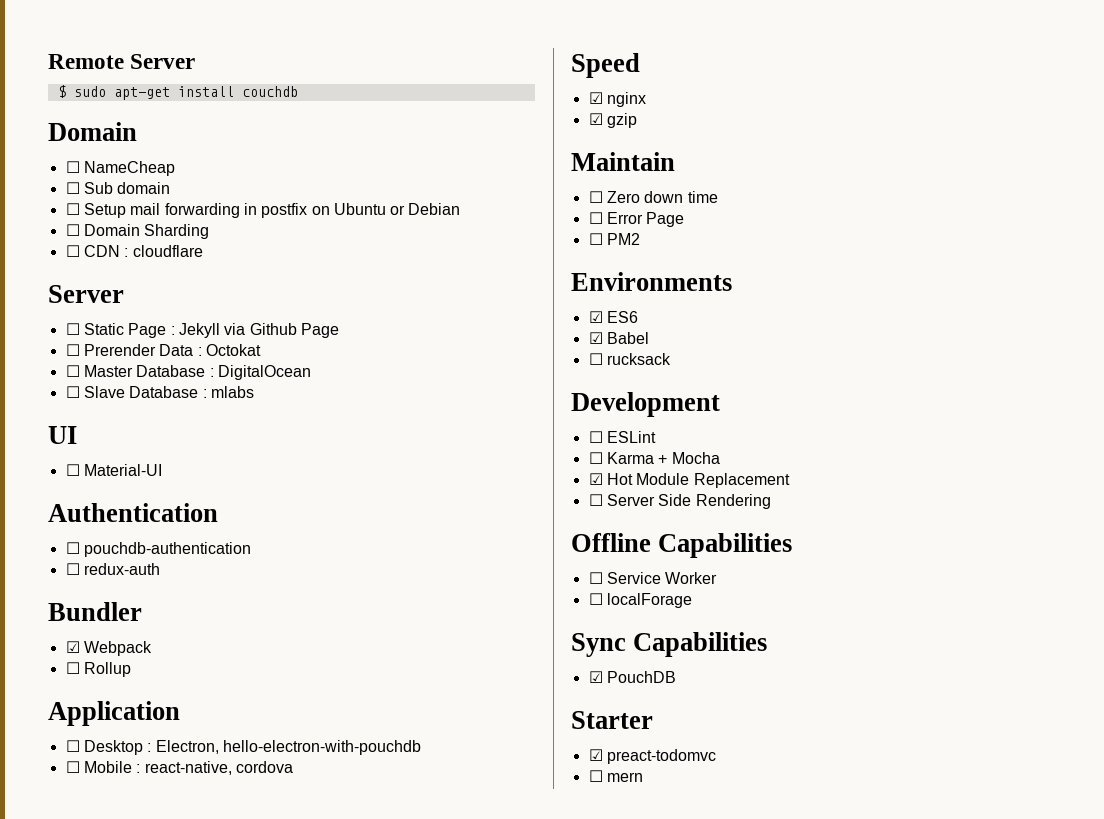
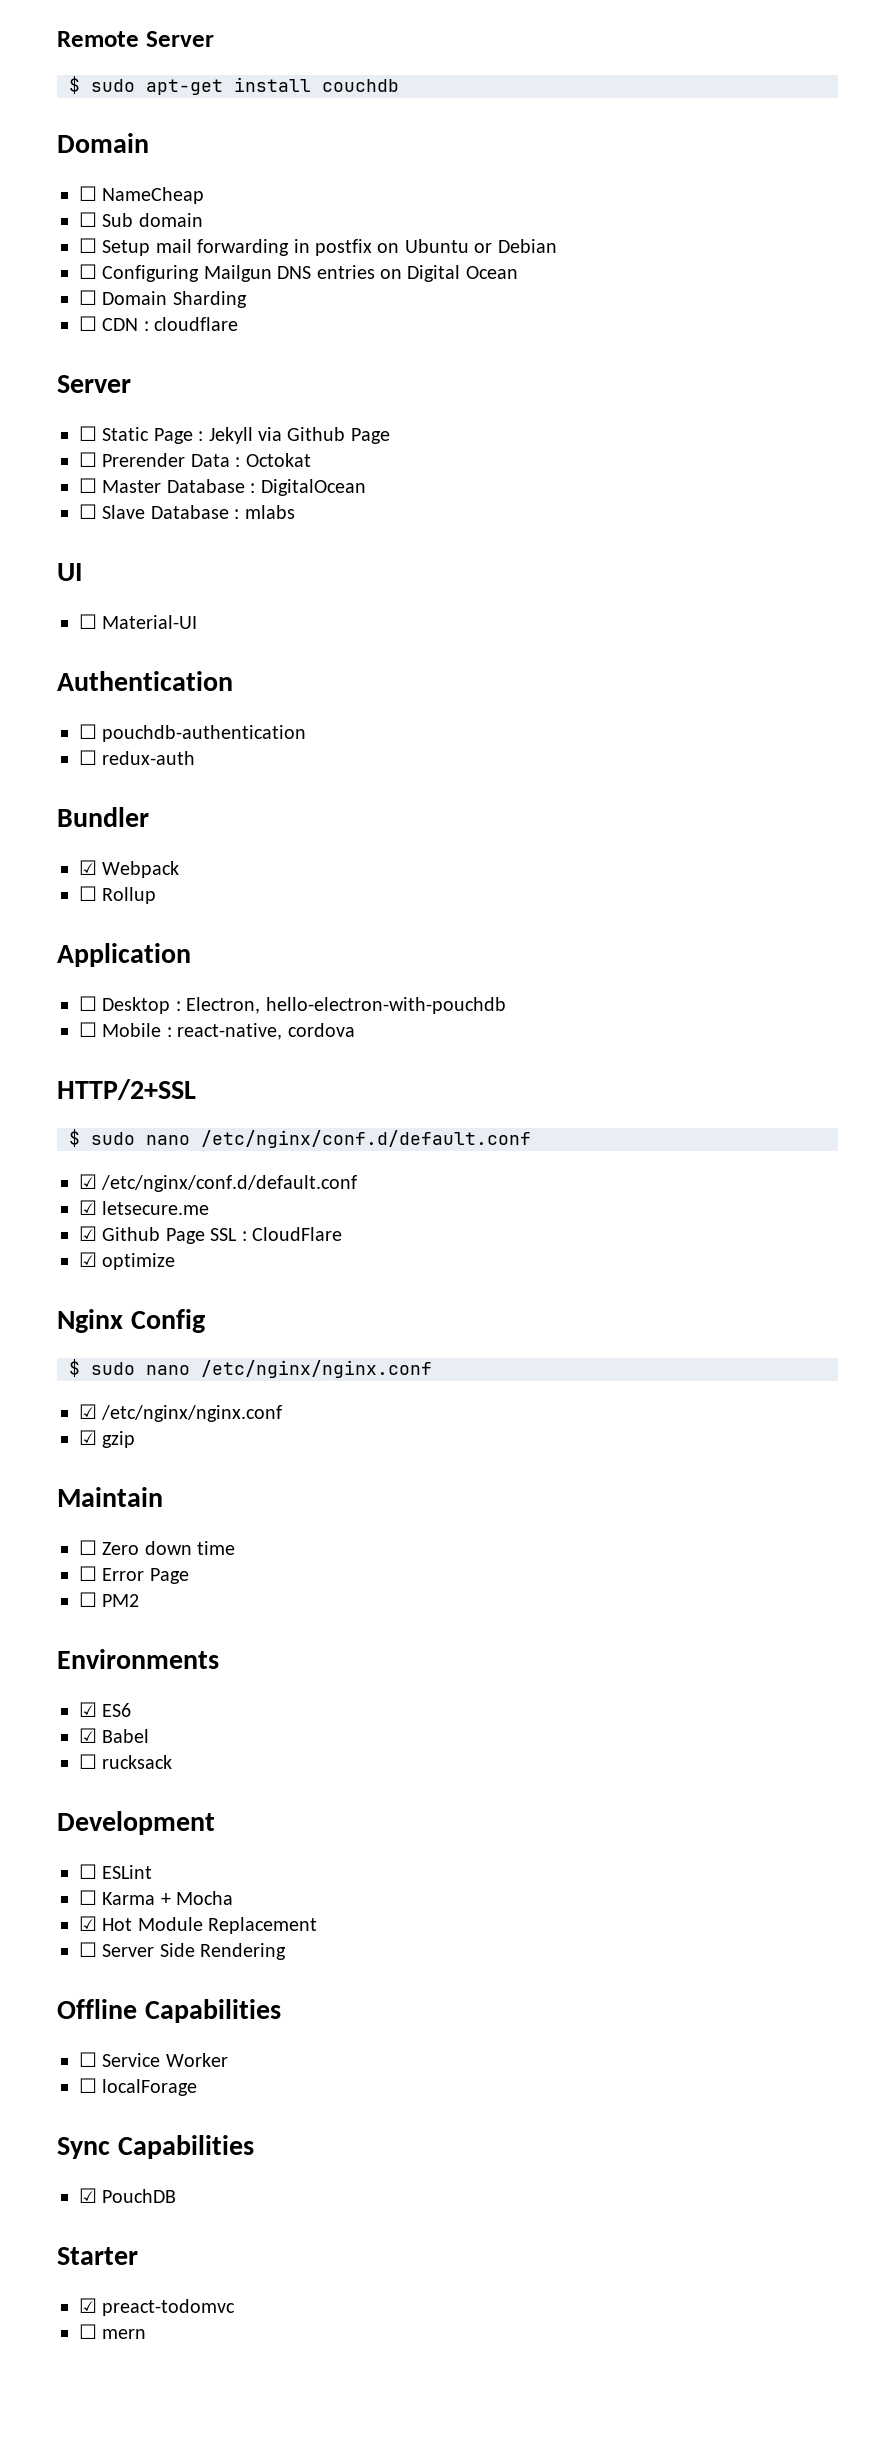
+ ☐ Configuring Mailgun DNS entries on Digital Ocean
- Speed
- ☑ nginx
+ HTTP/2+SSL
+ $ sudo nano /etc/nginx/conf.d/default.conf
+ ☑ /etc/nginx/conf.d/default.conf
+ ☑ letsecure.me
+ ☑ Github Page SSL : CloudFlare
+ ☑ optimize
+ Nginx Config
+ $ sudo nano /etc/nginx/nginx.conf
+ ☑ /etc/nginx/nginx.conf

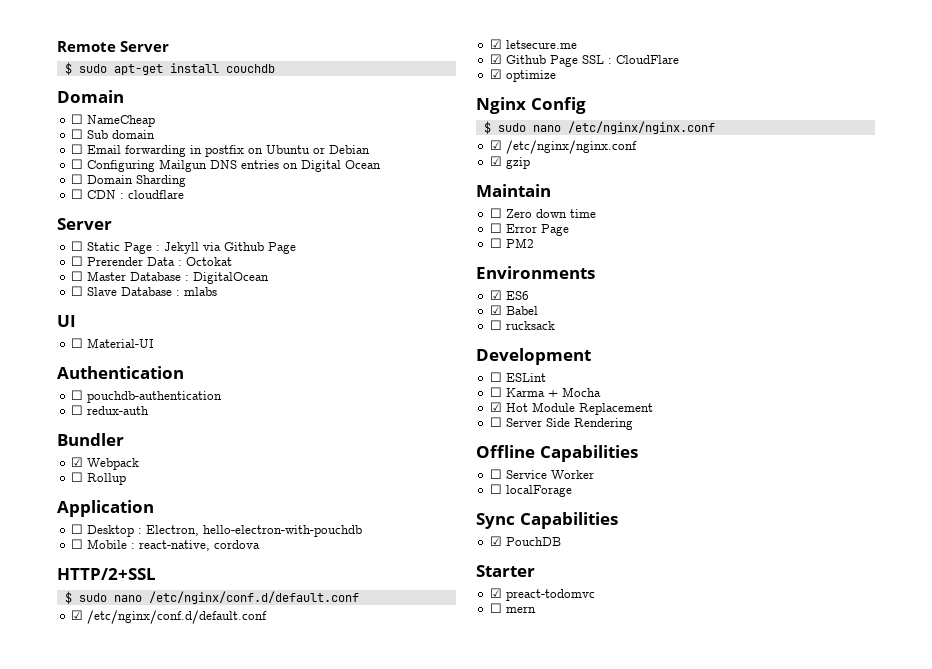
- ☐ Setup mail forwarding in postfix on Ubuntu or Debian
+ ☐ Email forwarding in postfix on Ubuntu or Debian

